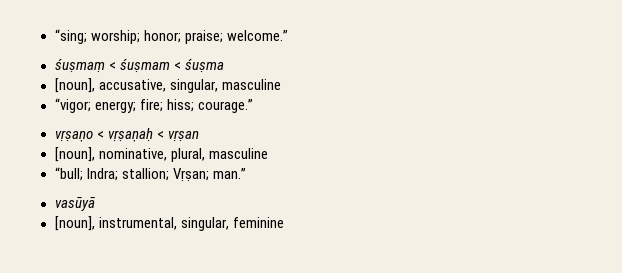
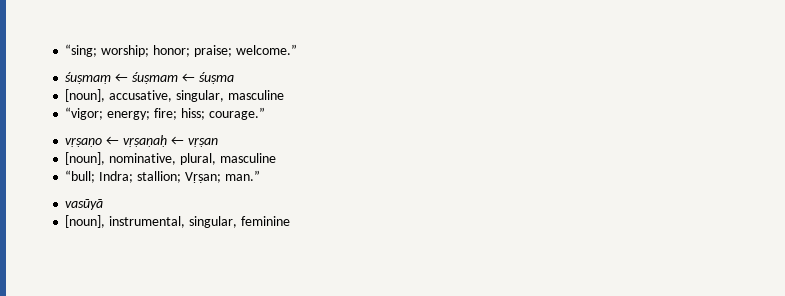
- śuṣmaṃ < śuṣmam < śuṣma
+ śuṣmaṃ ← śuṣmam ← śuṣma
- vṛṣaṇo < vṛṣaṇaḥ < vṛṣan
+ vṛṣaṇo ← vṛṣaṇaḥ ← vṛṣan

